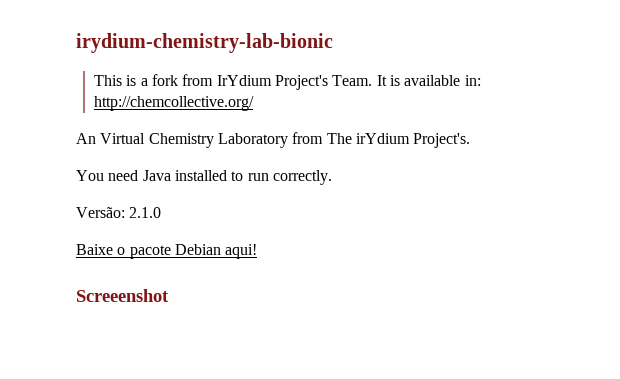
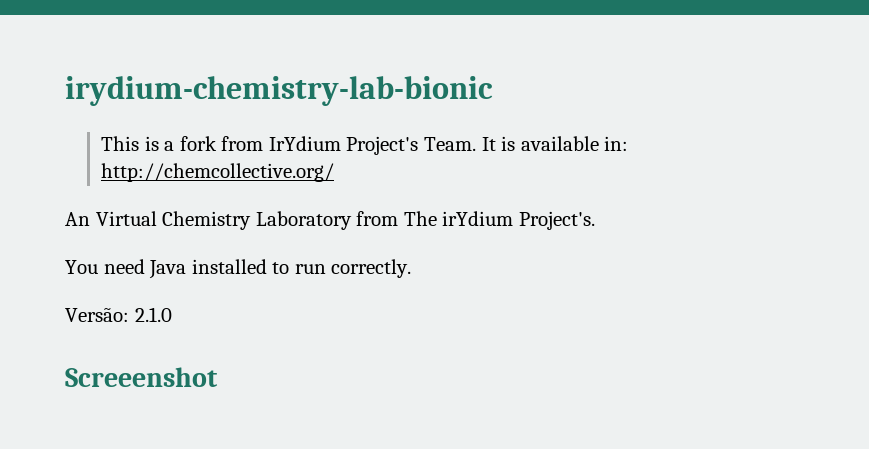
- Baixe o pacote Debian aqui!

